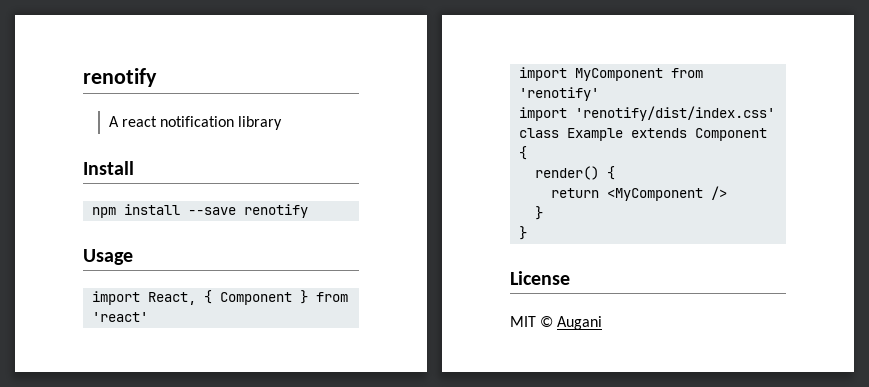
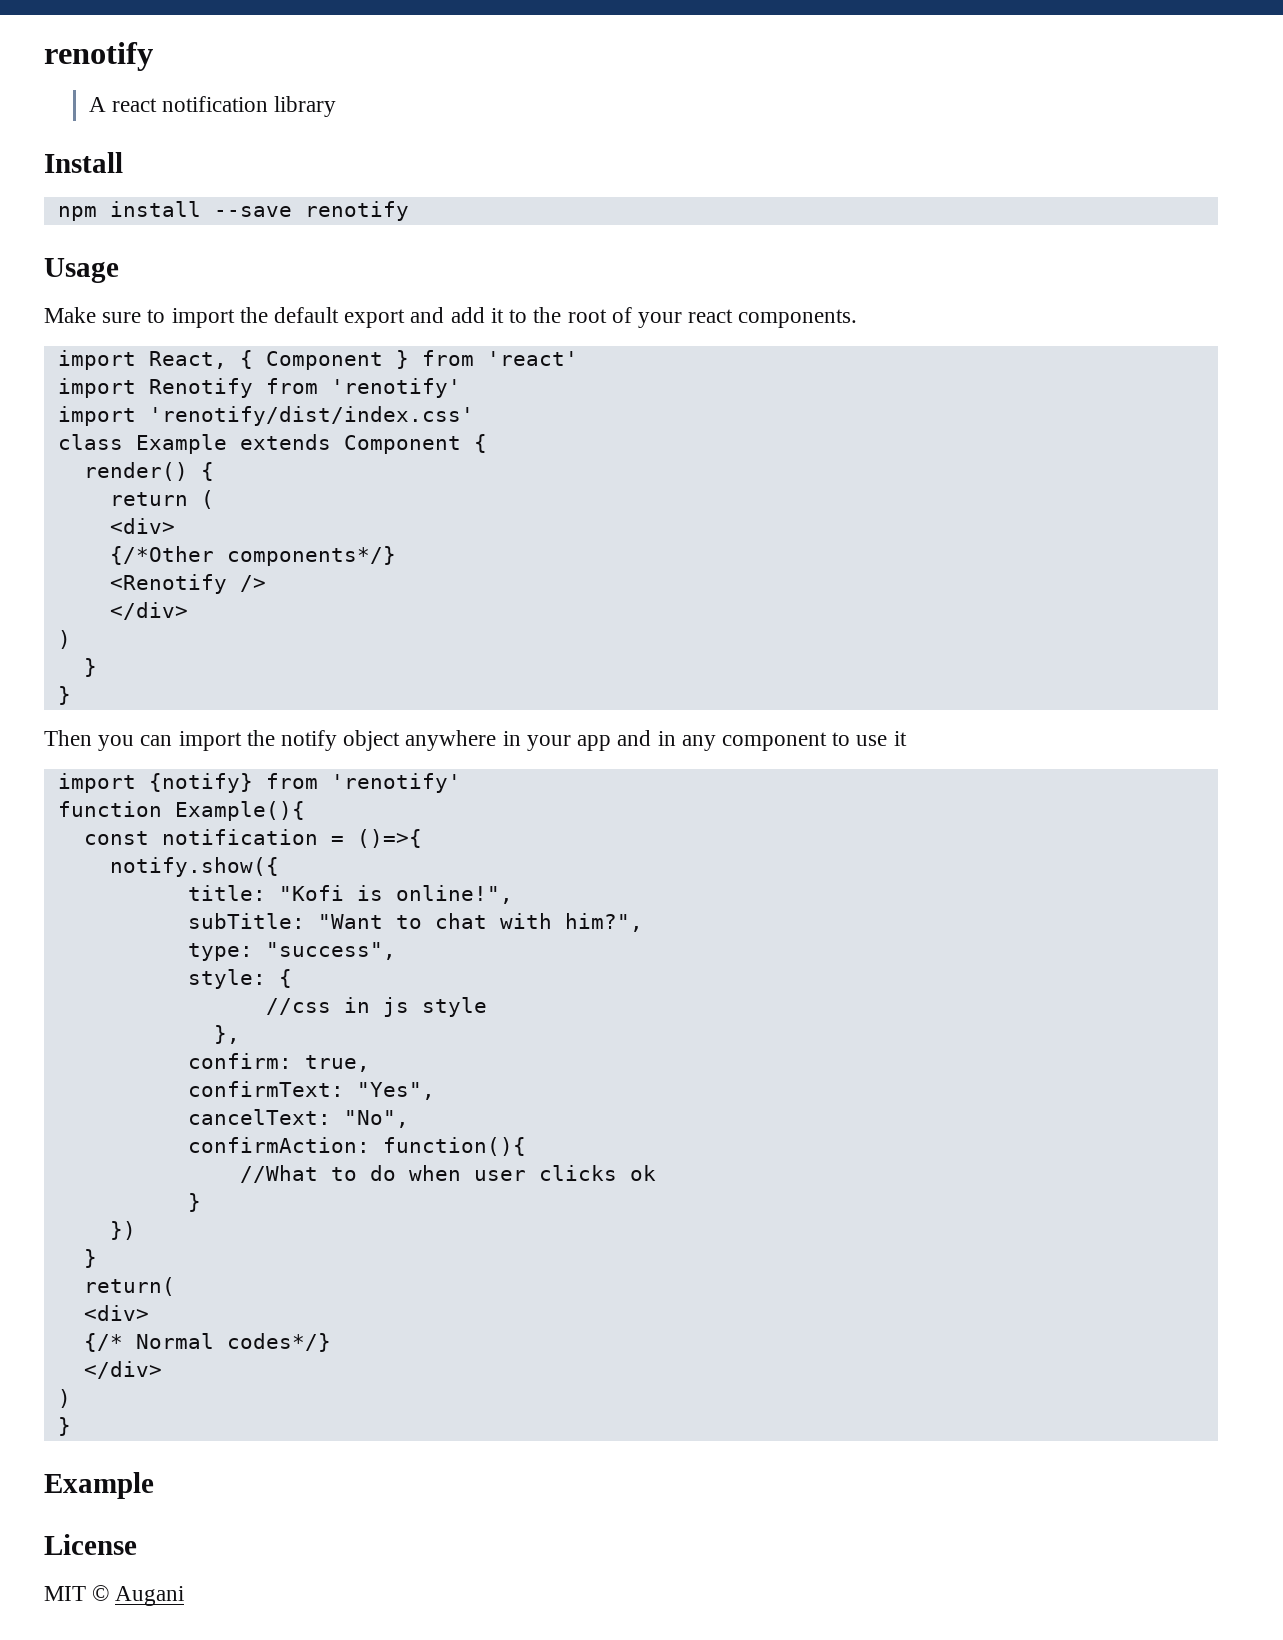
+ Make sure to import the default export and add it to the root of your react components.
- import MyComponent from 'renotify'
+ import Renotify from 'renotify'
- return <MyComponent />
+ return (
+ <div>
+ {/*Other components*/}
+ <Renotify />
+ </div>
+ )
+ Then you can import the notify object anywhere in your app and in any component to use it
+ import {notify} from 'renotify'
+ function Example(){
+ const notification = ()=>{
+ notify.show({
+ title: "Kofi is online!",
+ subTitle: "Want to chat with him?",
+ type: "success",
+ style: {
+ //css in js style
+ },
+ confirm: true,
+ confirmText: "Yes",
+ cancelText: "No",
+ confirmAction: function(){
+ //What to do when user clicks ok
+ }
+ })
+ }
+ return(
+ <div>
+ {/* Normal codes*/}
+ </div>
+ )
+ }
+ Example

